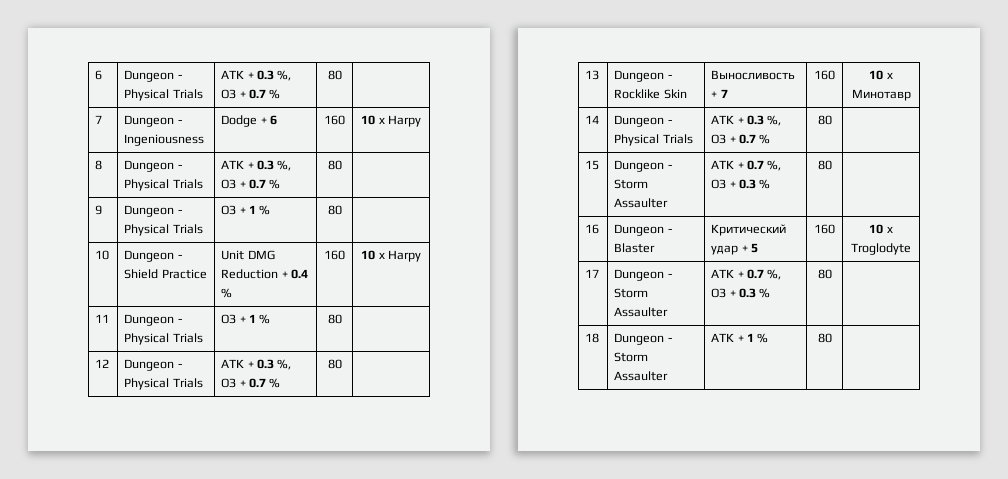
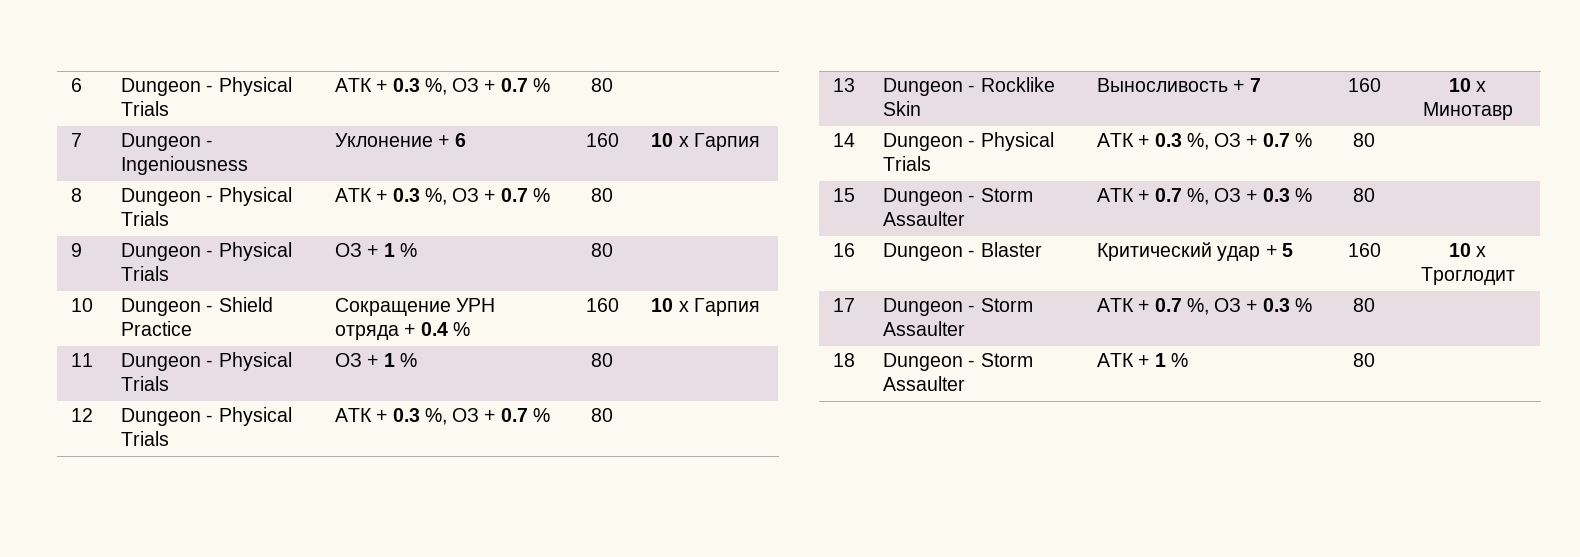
- 7 | Dungeon - Ingeniousness | Dodge + 6 | 160 | 10 x Harpy
+ 7 | Dungeon - Ingeniousness | Уклонение + 6 | 160 | 10 x Гарпия
- 10 | Dungeon - Shield Practice | Unit DMG Reduction + 0.4 % | 160 | 10 x Harpy
+ 10 | Dungeon - Shield Practice | Сокращение УРН отряда + 0.4 % | 160 | 10 x Гарпия
- 16 | Dungeon - Blaster | Критический удар + 5 | 160 | 10 x Troglodyte
+ 16 | Dungeon - Blaster | Критический удар + 5 | 160 | 10 x Троглодит

